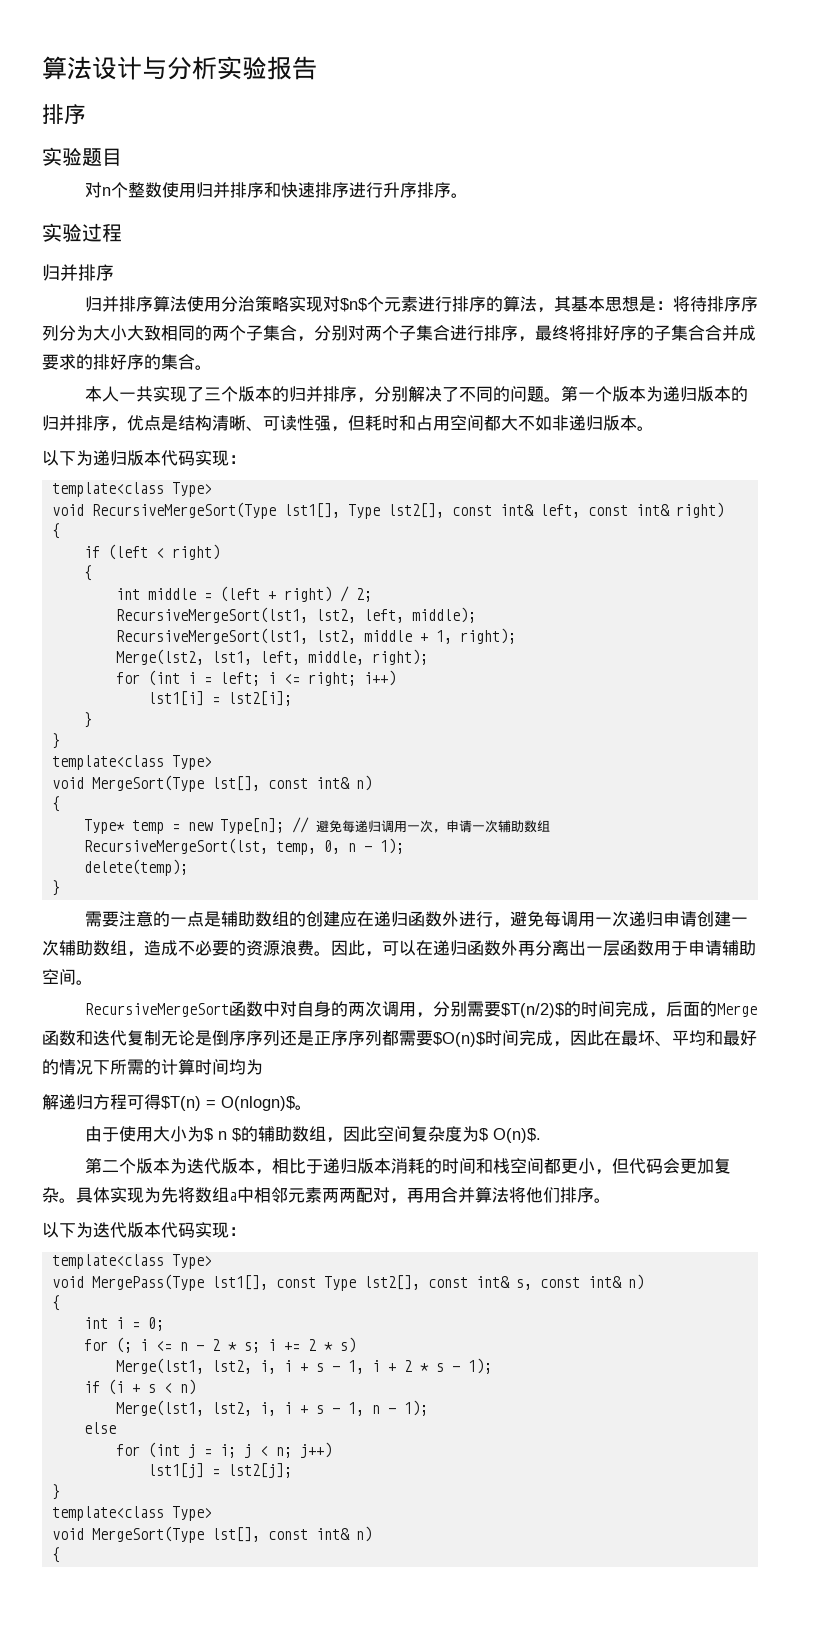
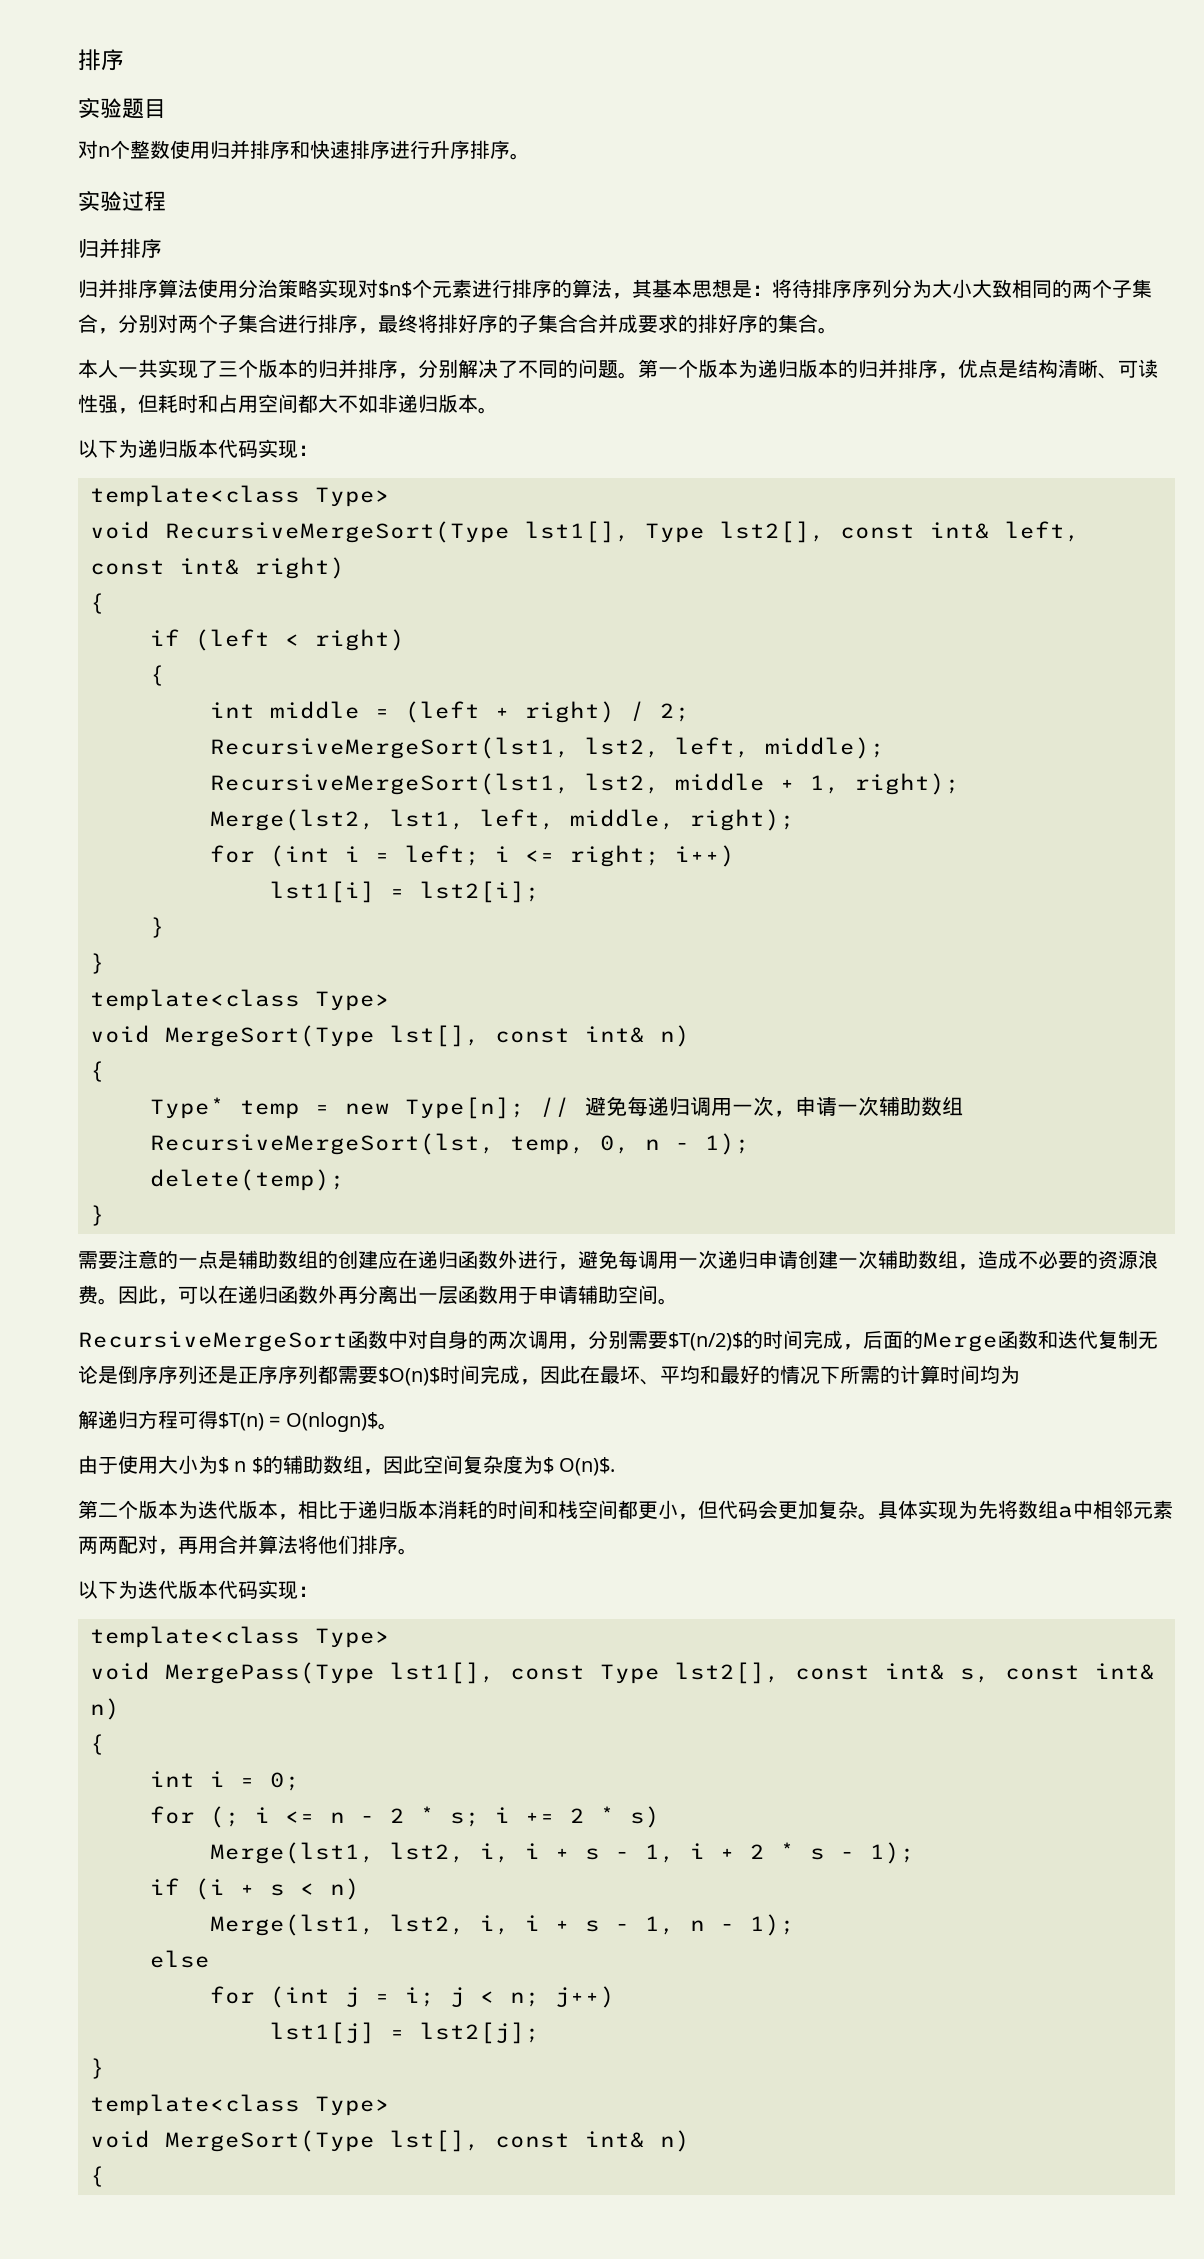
- 算法设计与分析实验报告

